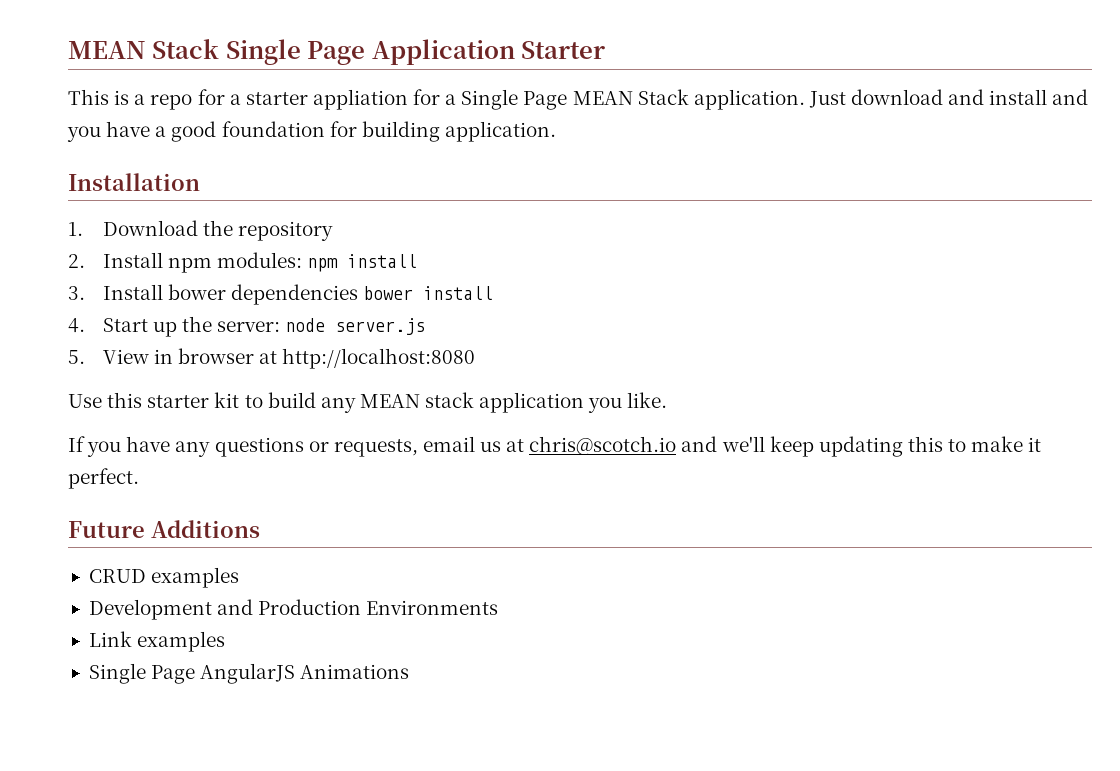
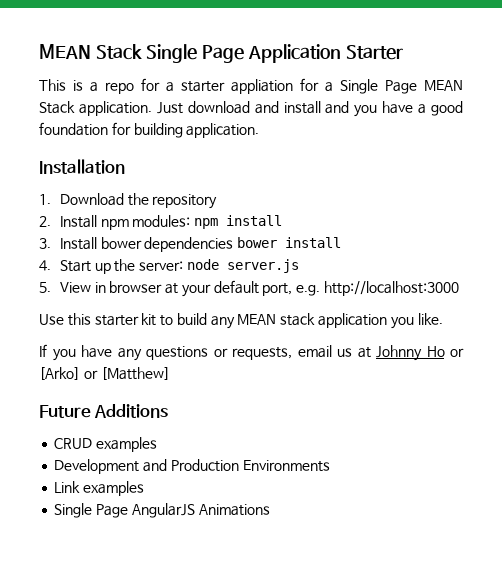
- 5. View in browser at http://localhost:8080
+ 5. View in browser at your default port, e.g. http://localhost:3000
- If you have any questions or requests, email us at chris@scotch.io and we'll keep updating this to make it perfect.
+ If you have any questions or requests, email us at Johnny Ho or [Arko] or [Matthew]

